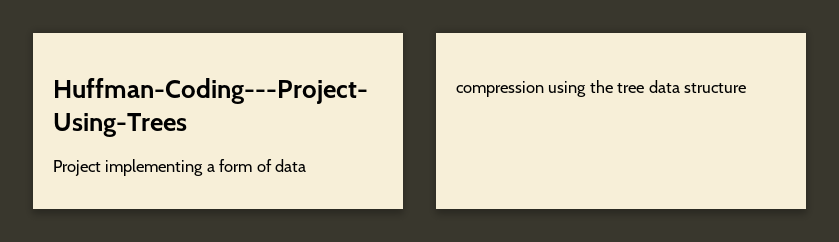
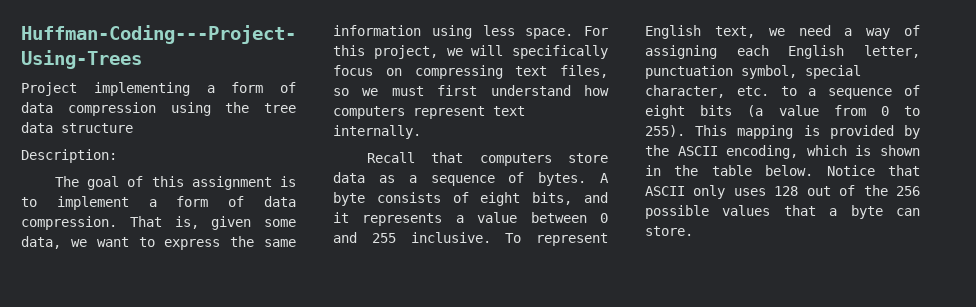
+ Description:
+ The goal of this assignment is to implement a form of data compression. That is, given some data, we want to express the same information using less space. For this project, we will specifically focus on compressing text files, so we must first understand how computers represent text internally.
+ Recall that computers store data as a sequence of bytes. A byte consists of eight bits, and it represents a value between 0 and 255 inclusive. To represent English text, we need a way of assigning each English letter, punctuation symbol, special character, etc. to a sequence of eight bits (a value from 0 to 255). This mapping is provided by the ASCII encoding, which is shown in the table below. Notice that ASCII only uses 128 out of the 256 possible values that a byte can store.

